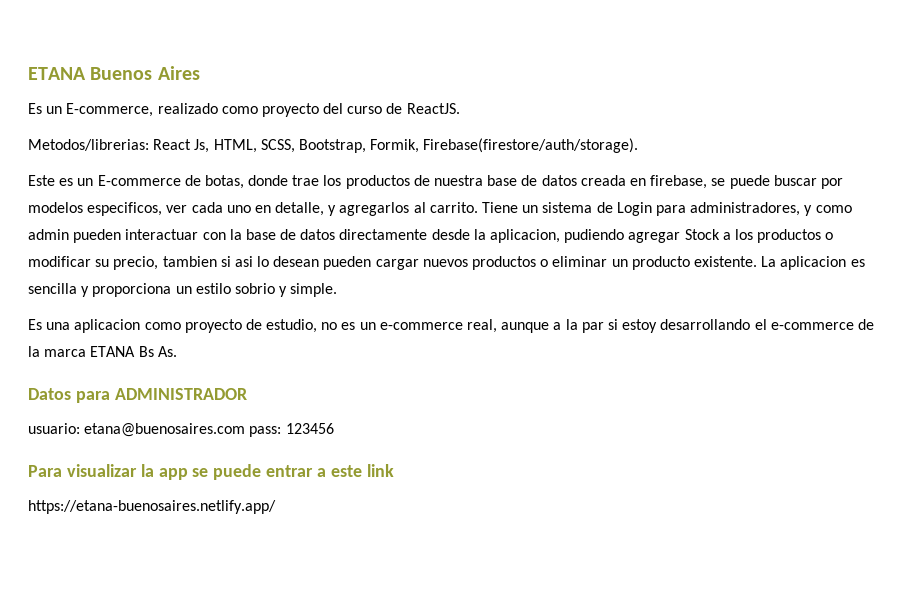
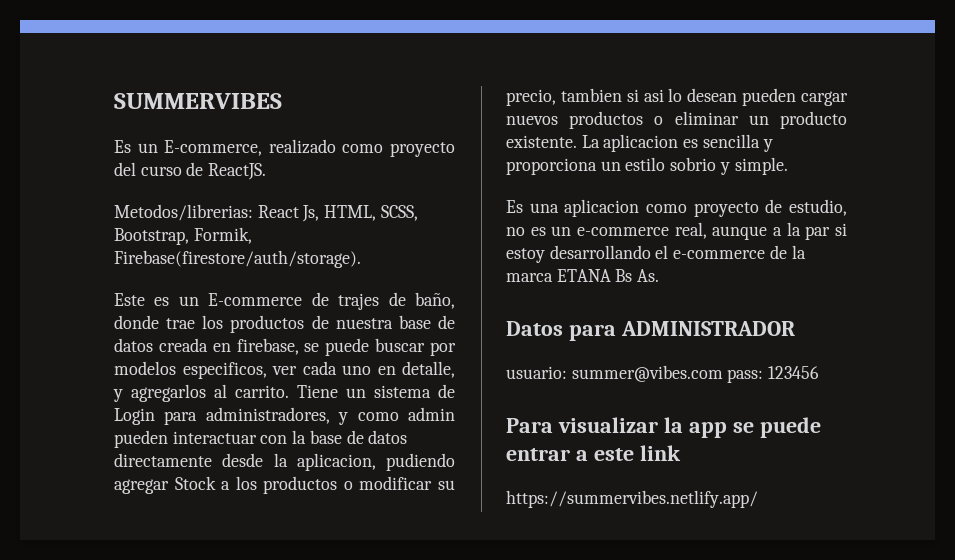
- ETANA Buenos Aires
+ SUMMERVIBES
- Este es un E-commerce de botas, donde trae los productos de nuestra base de datos creada en firebase, se puede buscar por modelos especificos, ver cada uno en detalle, y agregarlos al carrito.
+ Este es un E-commerce de trajes de baño, donde trae los productos de nuestra base de datos creada en firebase, se puede buscar por modelos especificos, ver cada uno en detalle, y agregarlos al carrito.
- usuario: etana@buenosaires.com pass: 123456
+ usuario: summer@vibes.com pass: 123456
- https://etana-buenosaires.netlify.app/
+ https://summervibes.netlify.app/

